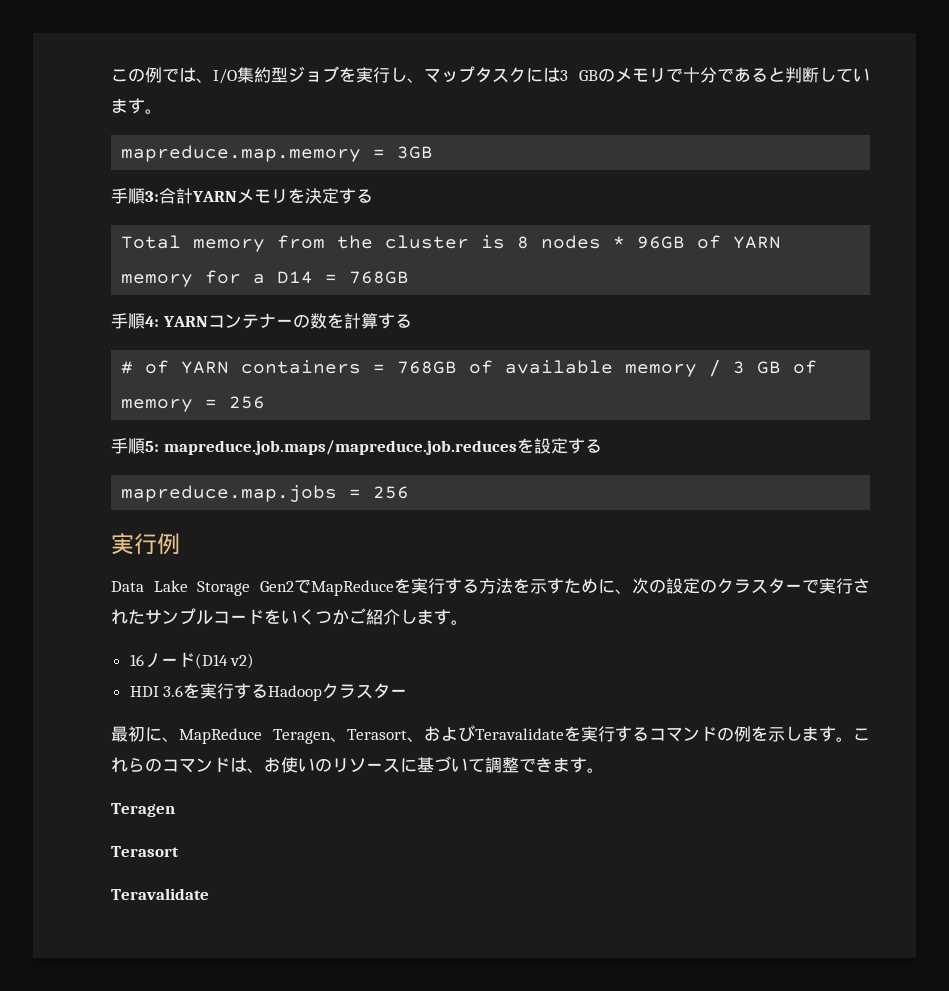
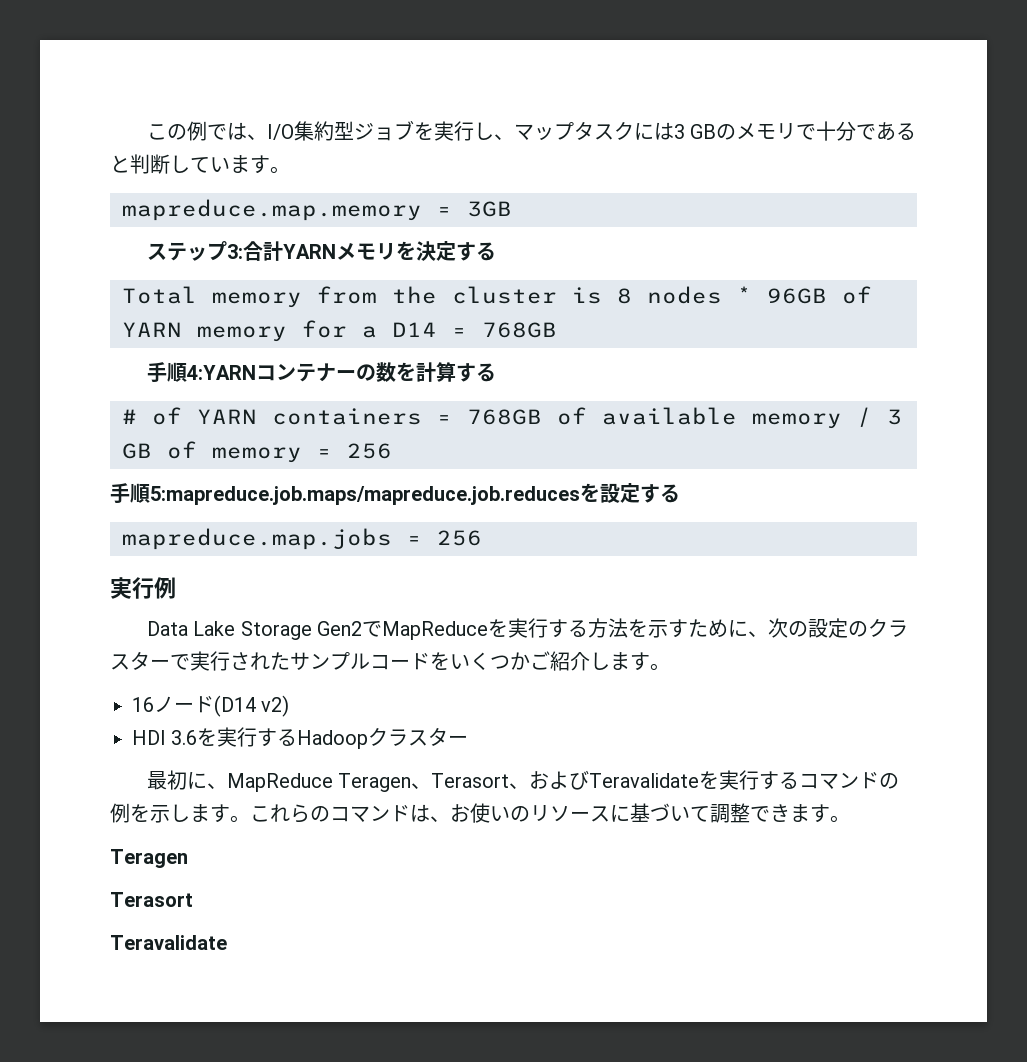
- 手順3:合計YARNメモリを決定する
+ ステップ3:合計YARNメモリを決定する
- 手順4: YARNコンテナーの数を計算する
+ 手順4:YARNコンテナーの数を計算する
- 手順5: mapreduce.job.maps/mapreduce.job.reducesを設定する
+ 手順5:mapreduce.job.maps/mapreduce.job.reducesを設定する

